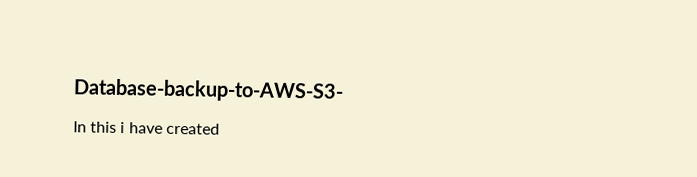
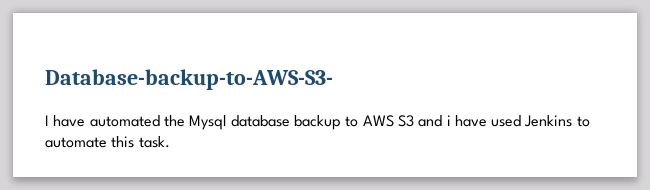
- In this i have created
+ I have automated the Mysql database backup to AWS S3 and i have used Jenkins to automate this task.

